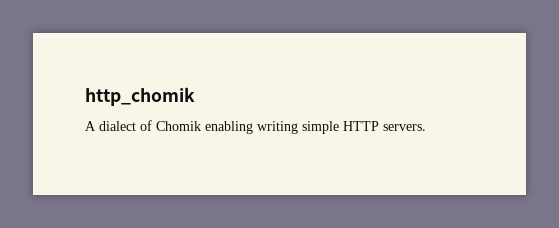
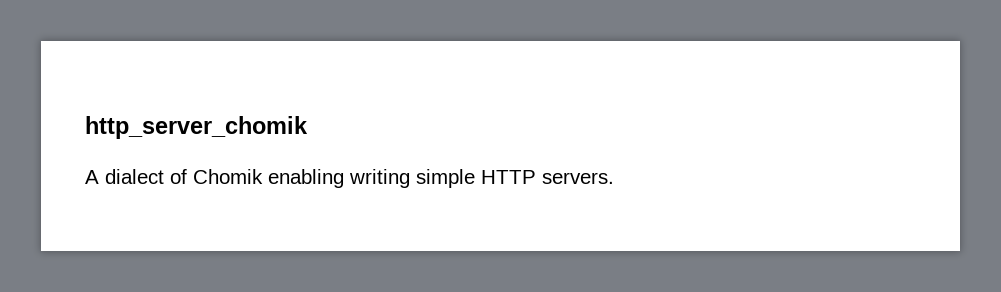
- http_chomik
+ http_server_chomik

